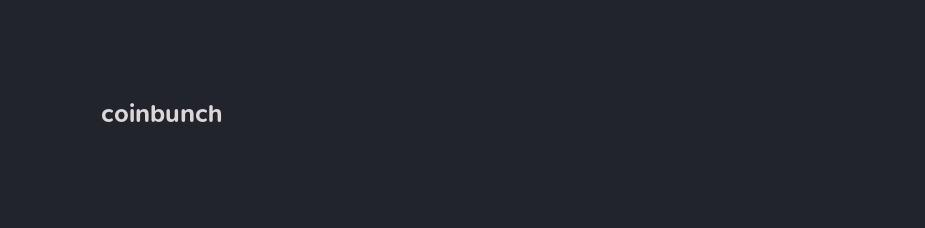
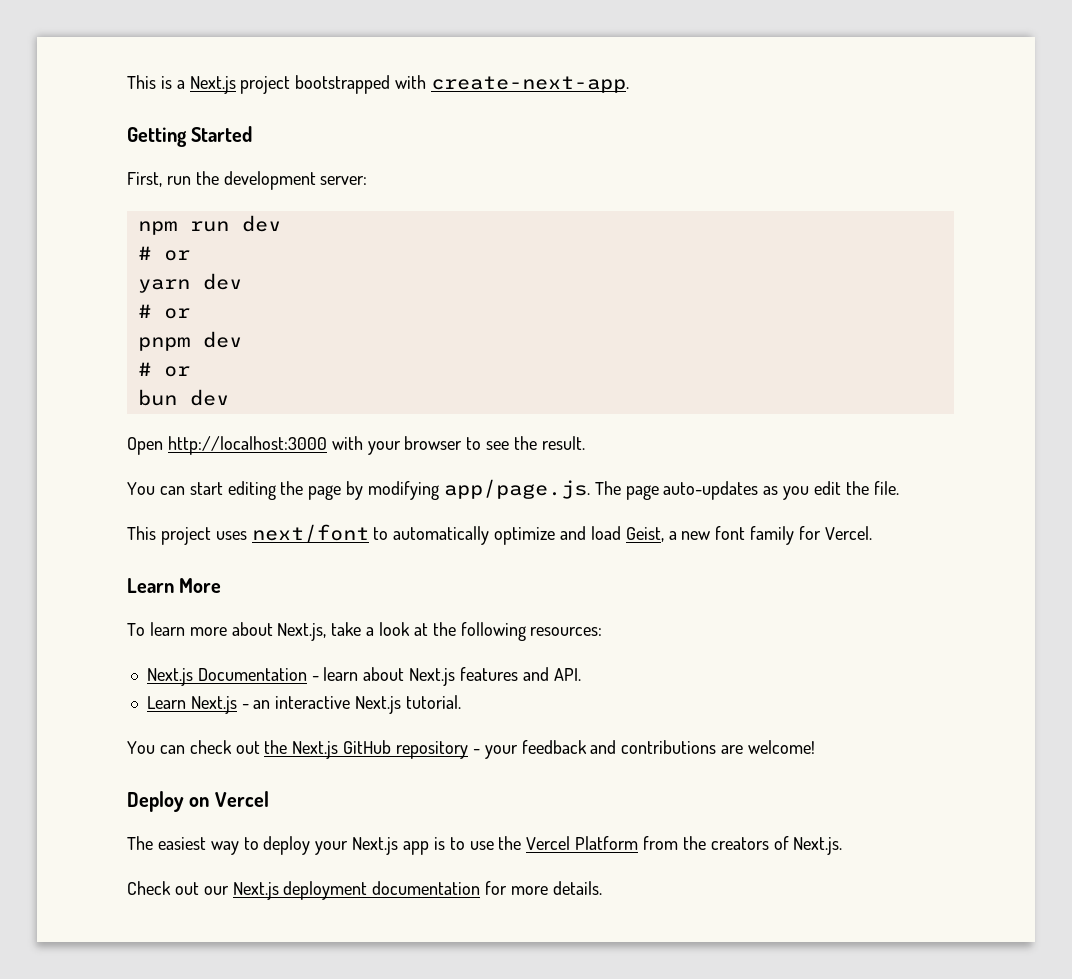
- coinbunch
+ This is a Next.js project bootstrapped with create-next-app.
+ Getting Started
+ First, run the development server:
+ npm run dev
+ # or
+ yarn dev
+ # or
+ pnpm dev
+ # or
+ bun dev
+ Open http://localhost:3000 with your browser to see the result.
+ You can start editing the page by modifying app/page.js. The page auto-updates as you edit the file.
+ This project uses next/font to automatically optimize and load Geist, a new font family for Vercel.
+ Learn More
+ To learn more about Next.js, take a look at the following resources:
+ Next.js Documentation - learn about Next.js features and API.
+ Learn Next.js - an interactive Next.js tutorial.
+ You can check out the Next.js GitHub repository - your feedback and contributions are welcome!
+ Deploy on Vercel
+ The easiest way to deploy your Next.js app is to use the Vercel Platform from the creators of Next.js.
+ Check out our Next.js deployment documentation for more details.

